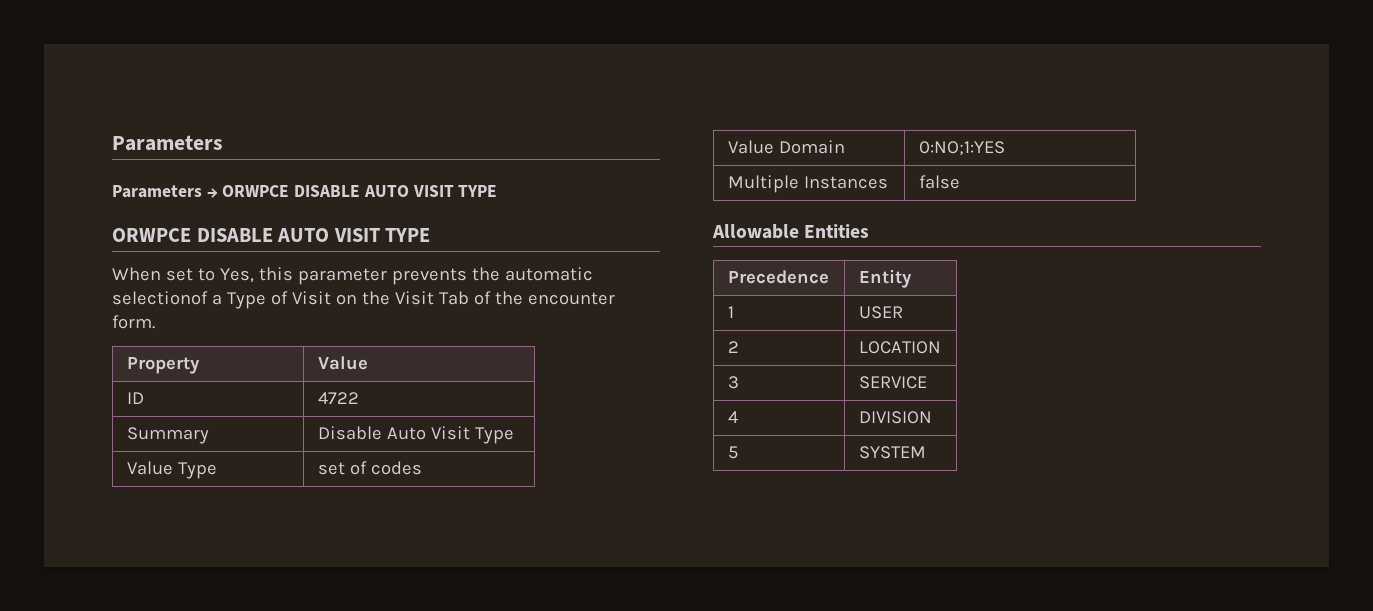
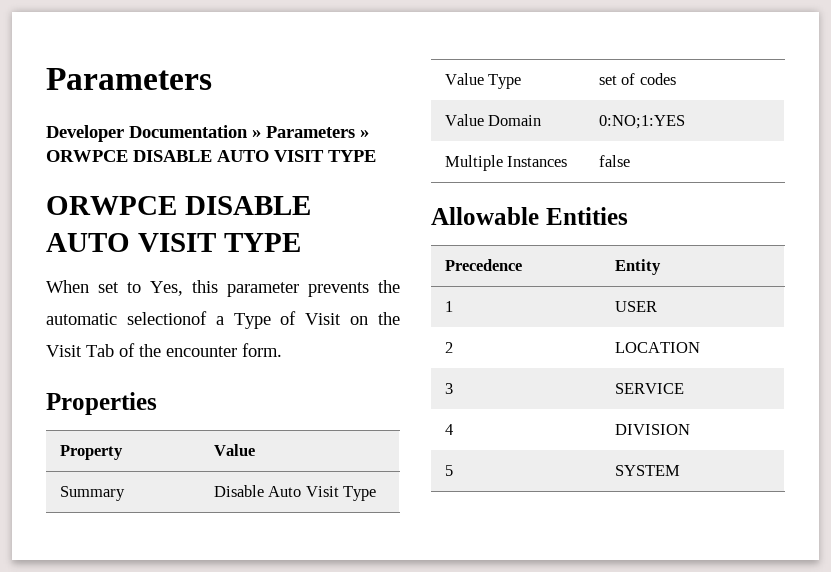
- Parameters → ORWPCE DISABLE AUTO VISIT TYPE
+ Developer Documentation » Parameters » ORWPCE DISABLE AUTO VISIT TYPE
+ Properties
- ID | 4722

